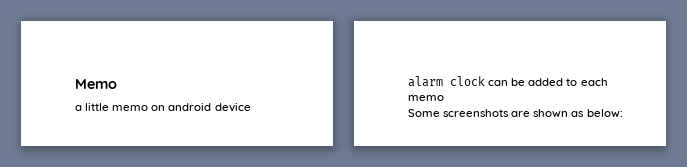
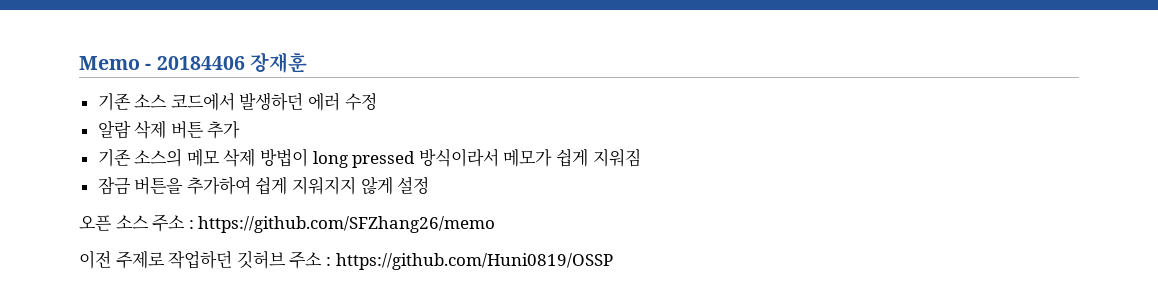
- Memo
- a little memo on android device
- alarm clock can be added to each memo
- Some screenshots are shown as below:
+ Memo - 20184406 장재훈
+ 기존 소스 코드에서 발생하던 에러 수정
+ 알람 삭제 버튼 추가
+ 기존 소스의 메모 삭제 방법이 long pressed 방식이라서 메모가 쉽게 지워짐
+ 잠금 버튼을 추가하여 쉽게 지워지지 않게 설정
+ 오픈 소스 주소 : https://github.com/SFZhang26/memo
+ 이전 주제로 작업하던 깃허브 주소 : https://github.com/Huni0819/OSSP

